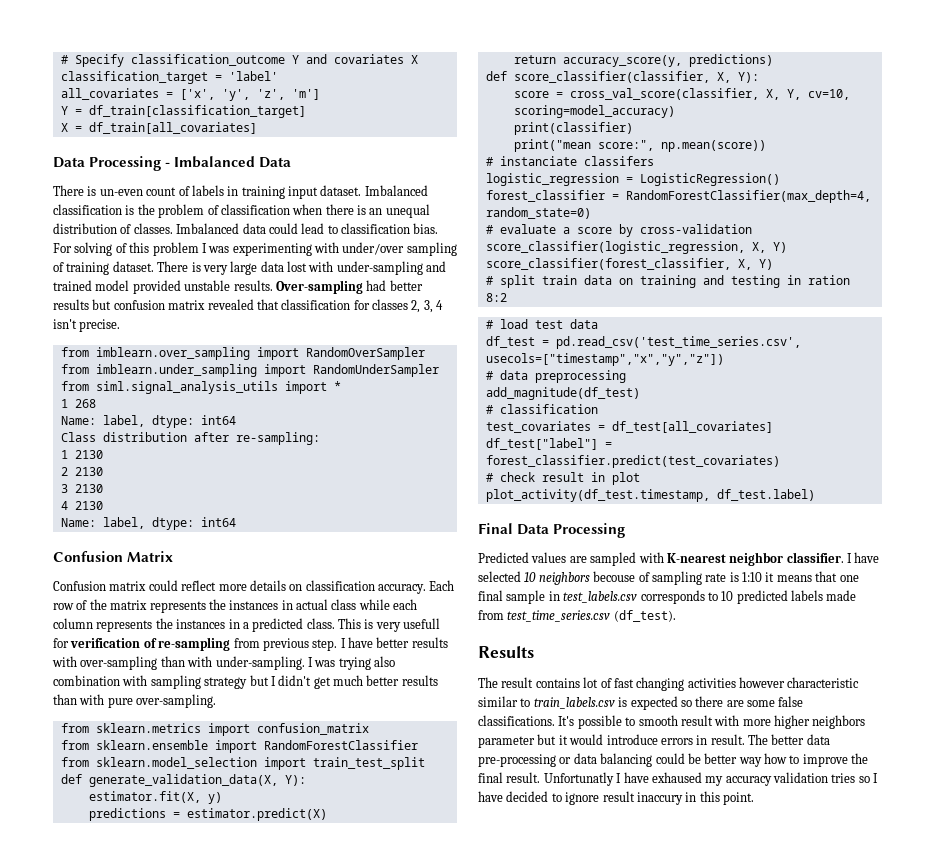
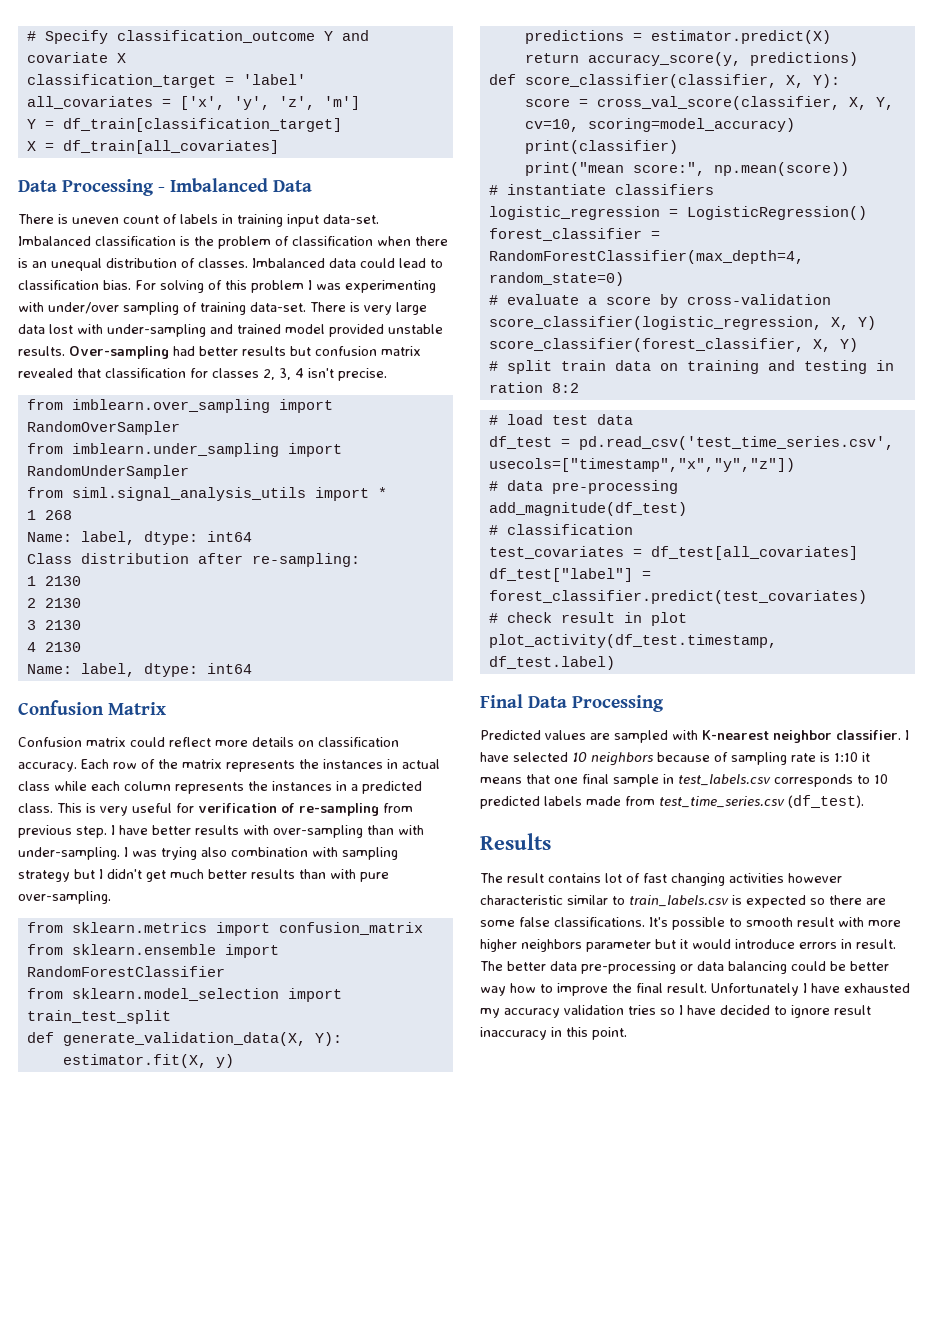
- # Specify classification_outcome Y and covariates X
+ # Specify classification_outcome Y and covariate X
- There is un-even count of labels in training input dataset.
+ There is uneven count of labels in training input data-set.
- For solving of this problem I was experimenting with under/over sampling of training dataset.
+ For solving of this problem I was experimenting with under/over sampling of training data-set.
- This is very usefull for verification of re-sampling from previous step.
+ This is very useful for verification of re-sampling from previous step.
- # instanciate classifers
+ # instantiate classifiers
- # data preprocessing
+ # data pre-processing
- I have selected 10 neighbors becouse of sampling rate is 1:10 it means that one final sample in test_labels.csv corresponds to 10 predicted labels made from test_time_series.csv (df_test).
+ I have selected 10 neighbors because of sampling rate is 1:10 it means that one final sample in test_labels.csv corresponds to 10 predicted labels made from test_time_series.csv (df_test).
- Unfortunatly I have exhaused my accuracy validation tries so I have decided to ignore result inaccury in this point.
+ Unfortunately I have exhausted my accuracy validation tries so I have decided to ignore result inaccuracy in this point.

